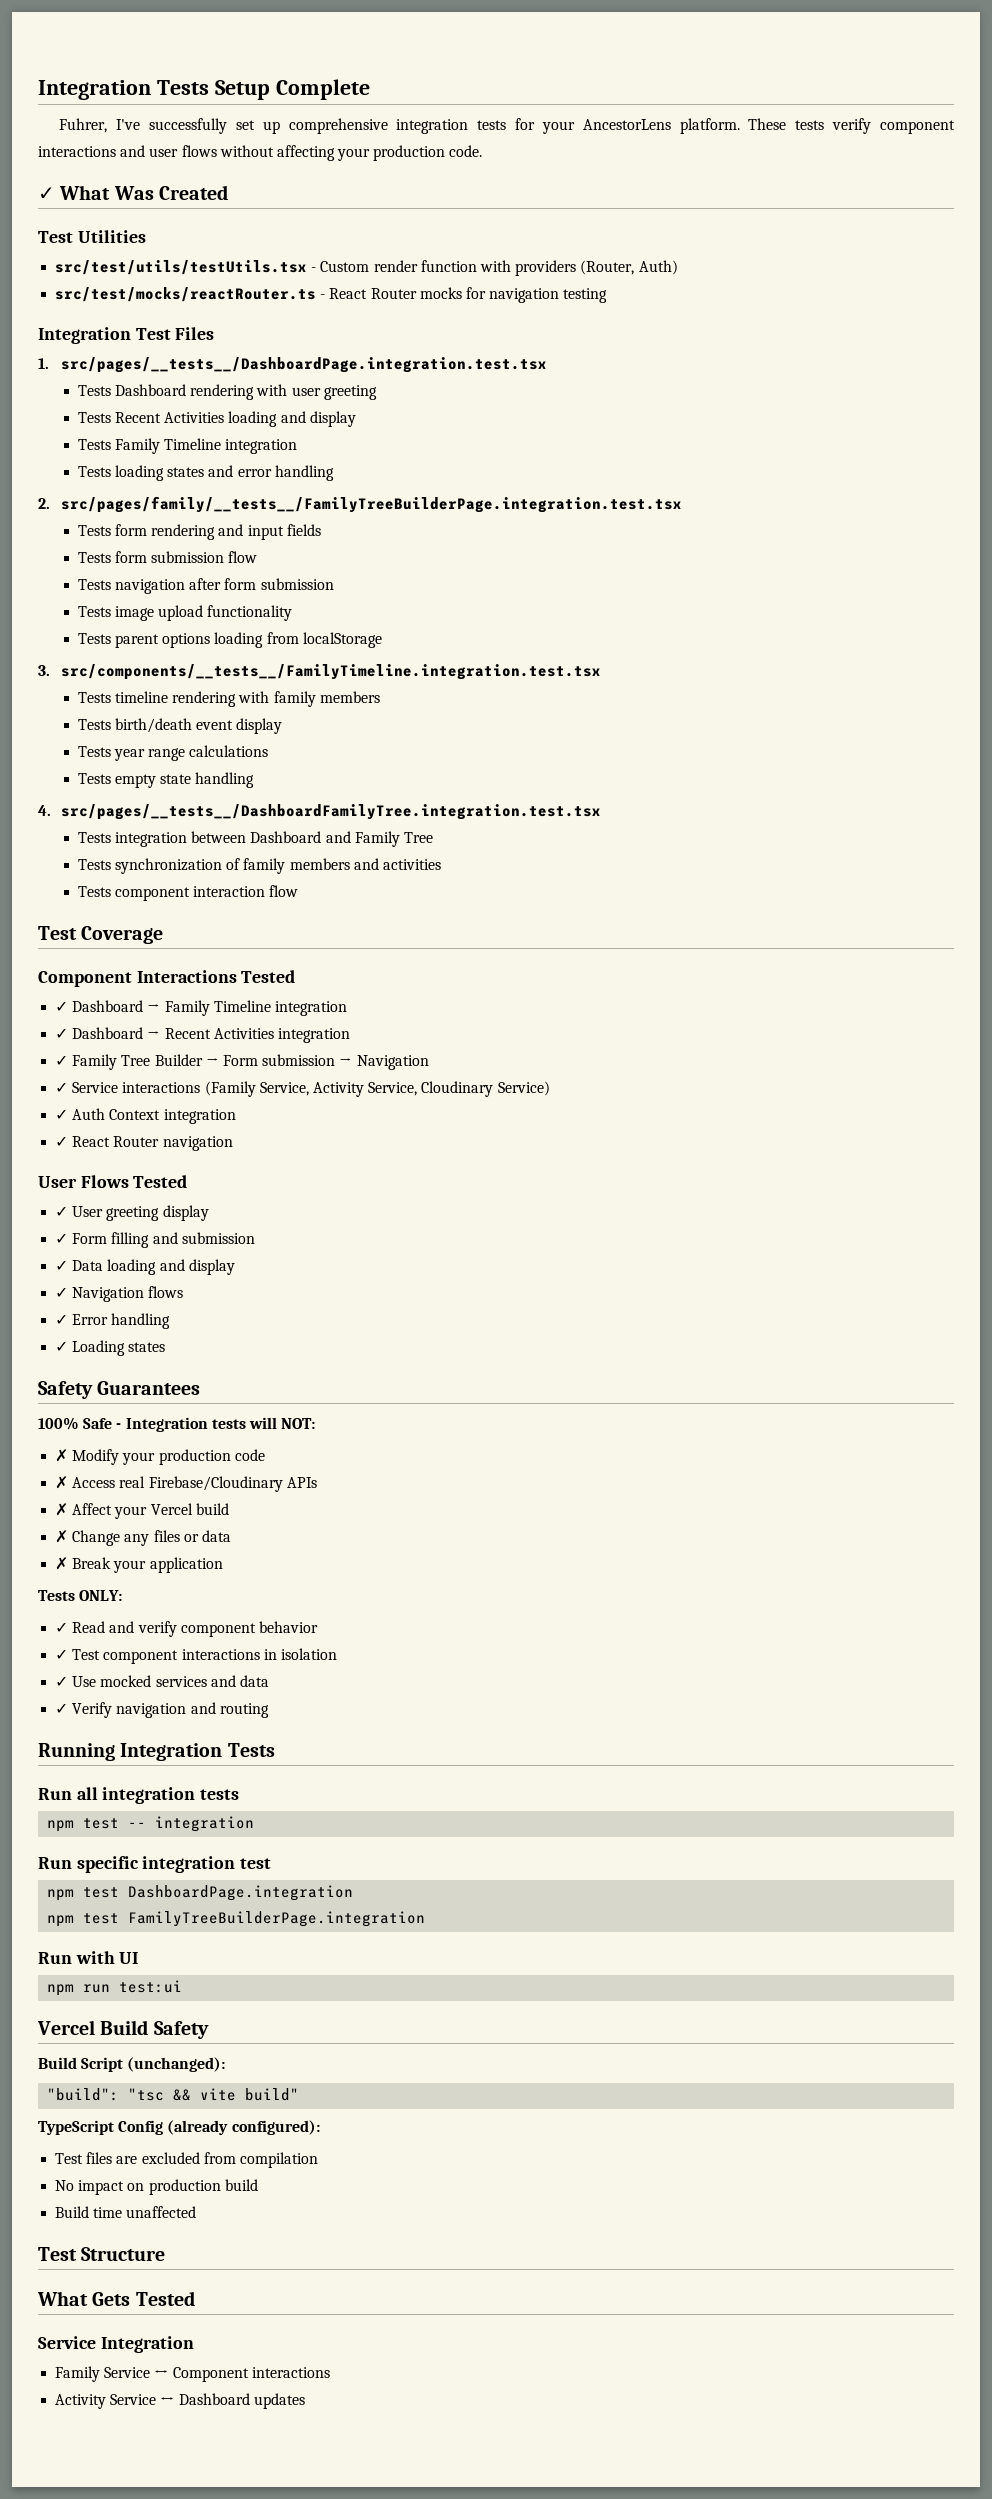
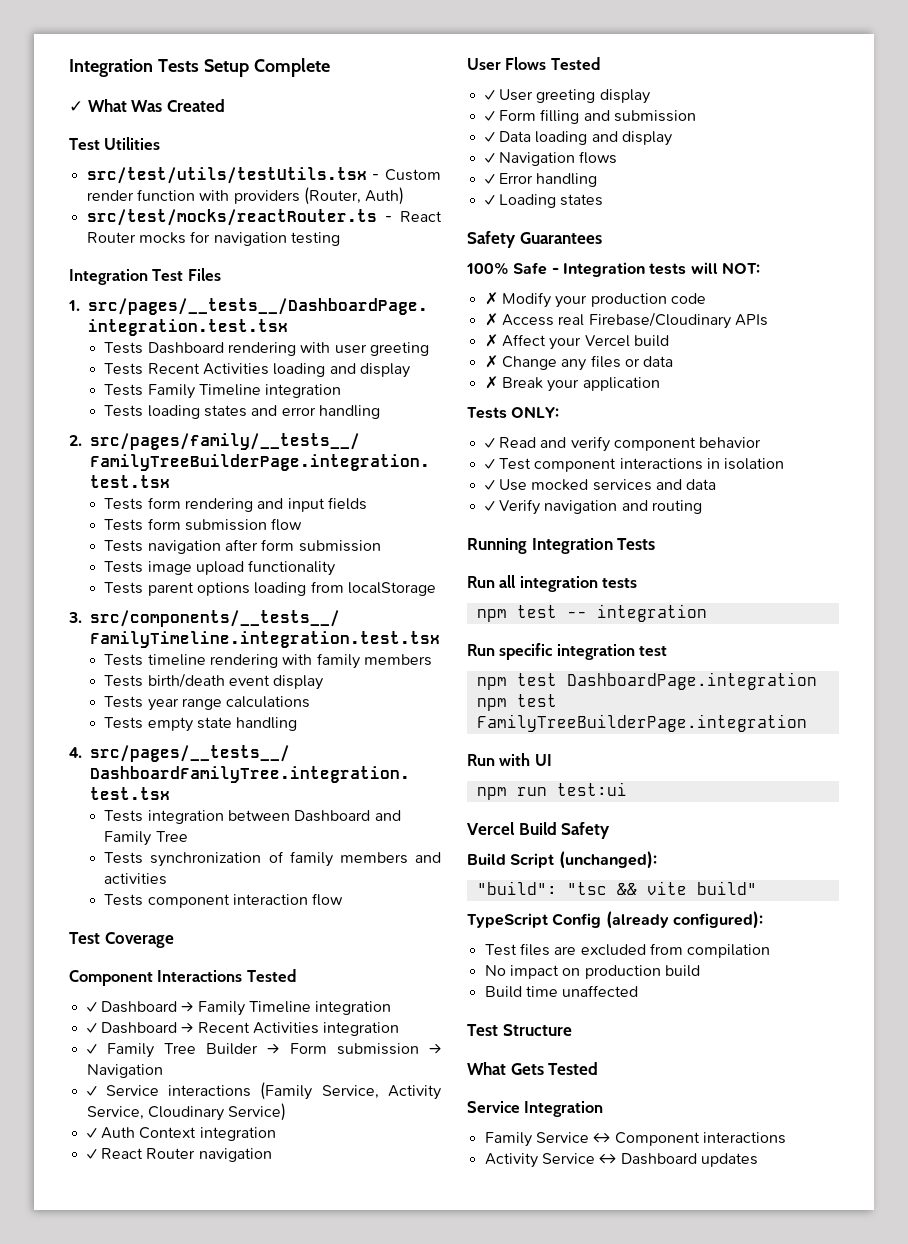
- Fuhrer, I've successfully set up comprehensive integration tests for your AncestorLens platform. These tests verify component interactions and user flows without affecting your production code.

